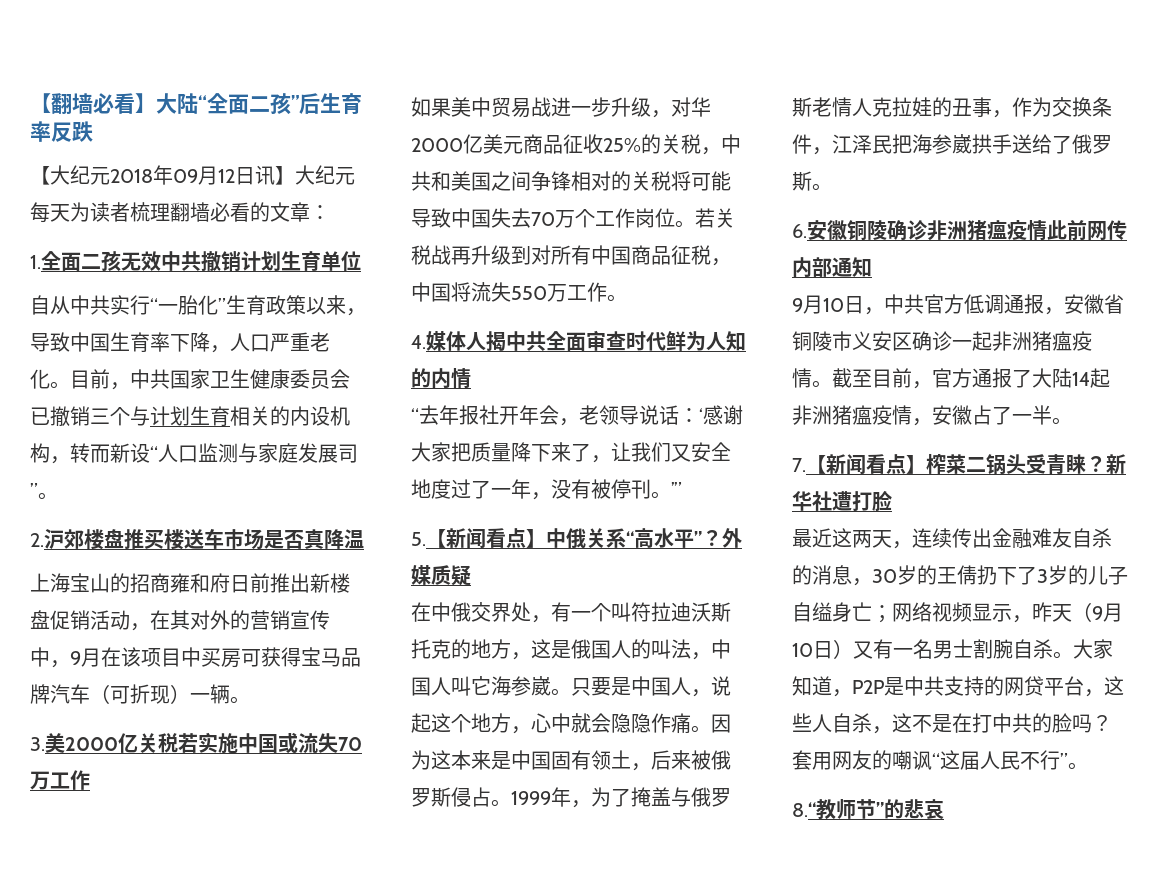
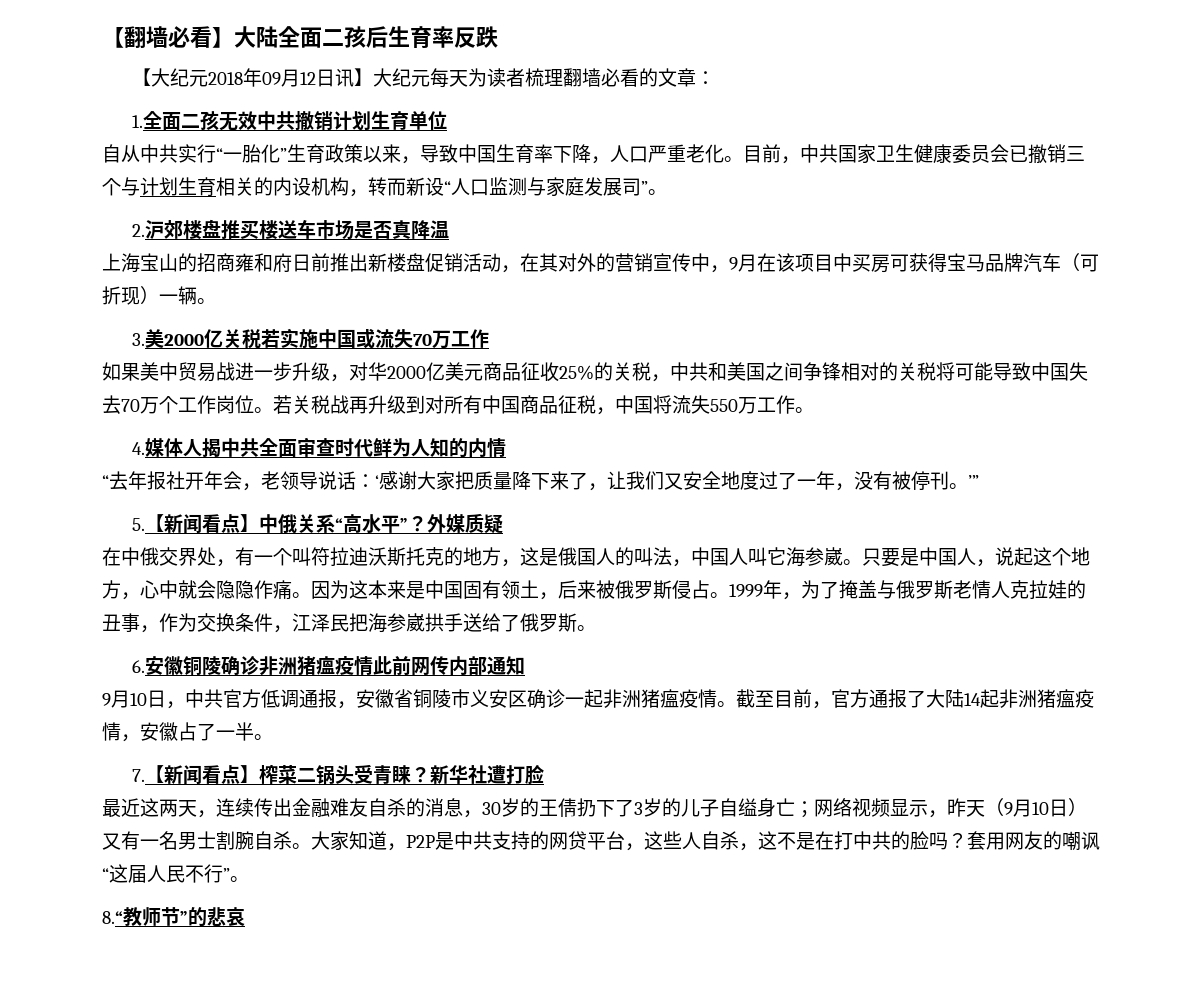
- 【翻墙必看】大陆“全面二孩”后生育率反跌
+ 【翻墙必看】大陆全面二孩后生育率反跌

